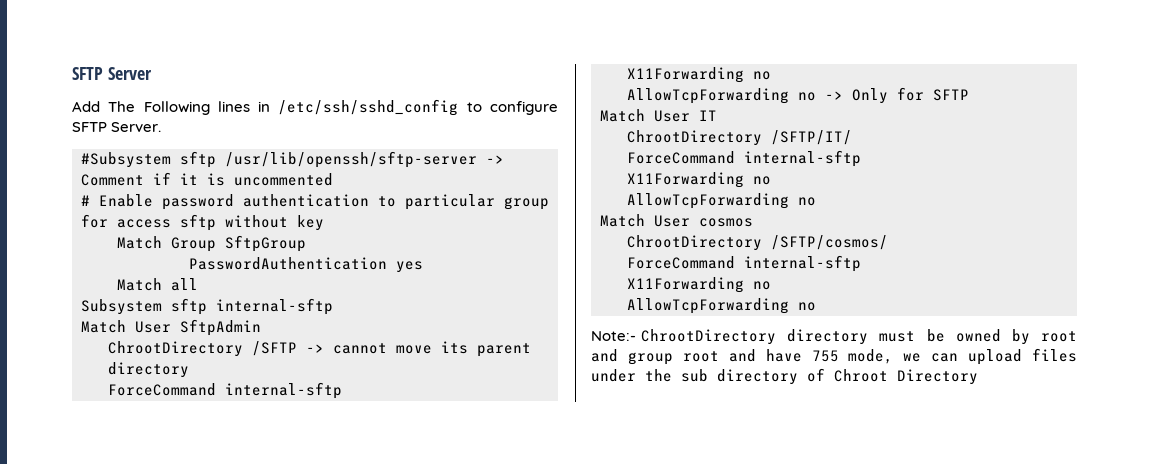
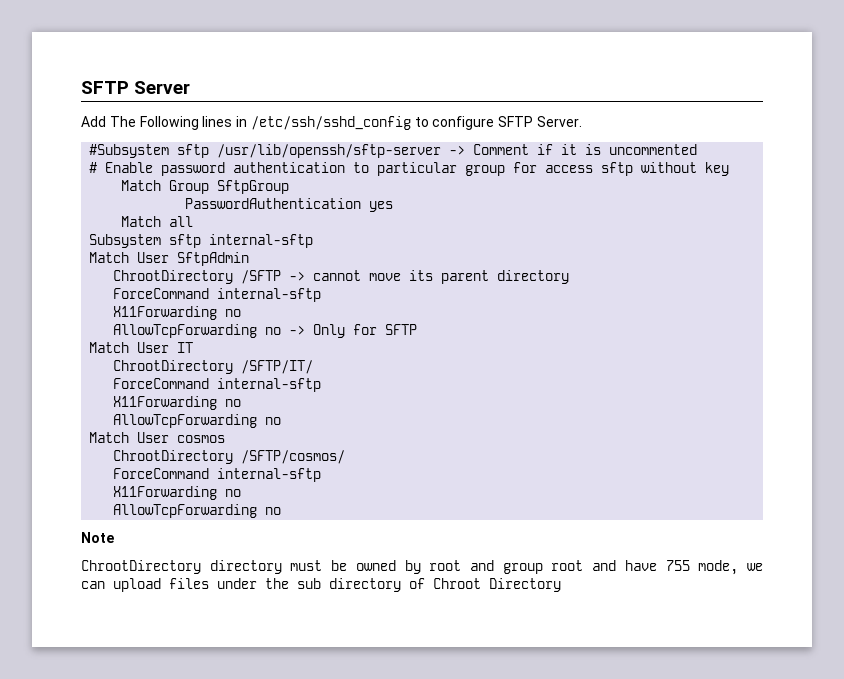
- Note:- ChrootDirectory directory must be owned by root and group root and have 755 mode, we can upload files under the sub directory of Chroot Directory
+ Note
+ ChrootDirectory directory must be owned by root and group root and have 755 mode, we can upload files under the sub directory of Chroot Directory

